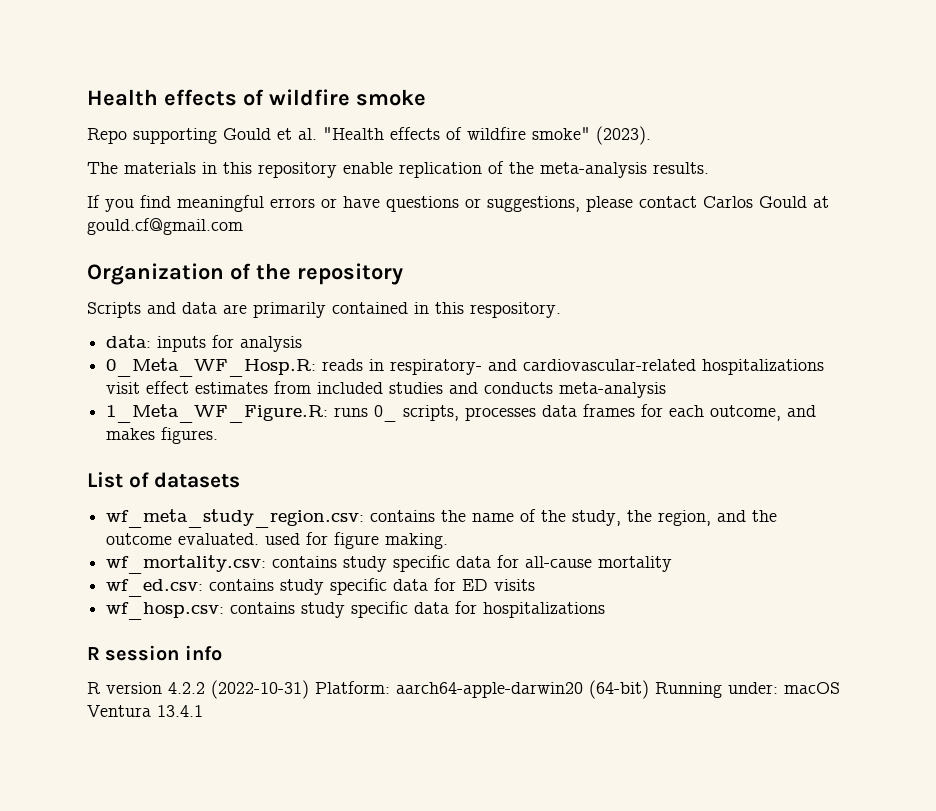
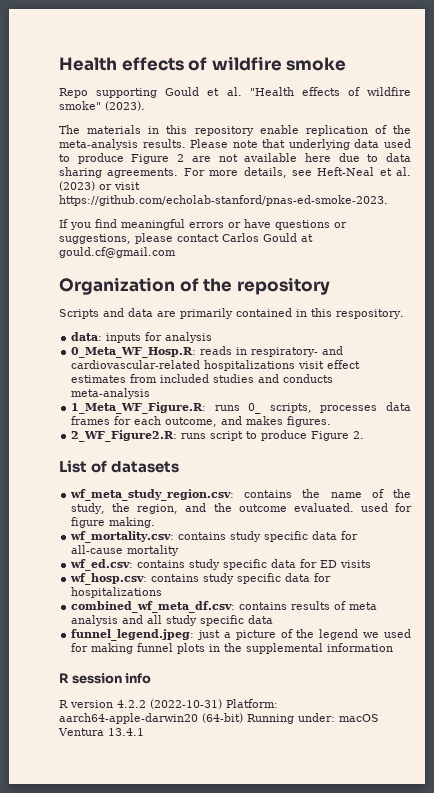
+ Please note that underlying data used to produce Figure 2 are not available here due to data sharing agreements. For more details, see Heft-Neal et al. (2023) or visit https://github.com/echolab-stanford/pnas-ed-smoke-2023.
+ 2_WF_Figure2.R: runs script to produce Figure 2.
+ combined_wf_meta_df.csv: contains results of meta analysis and all study specific data
+ funnel_legend.jpeg: just a picture of the legend we used for making funnel plots in the supplemental information

